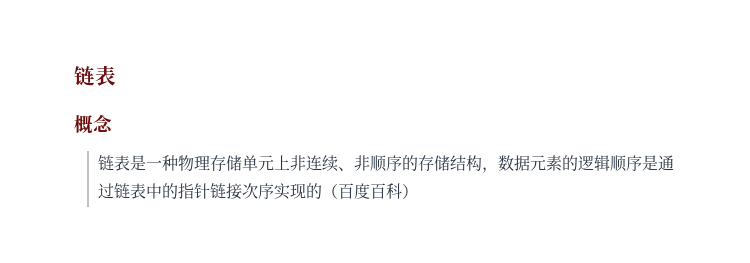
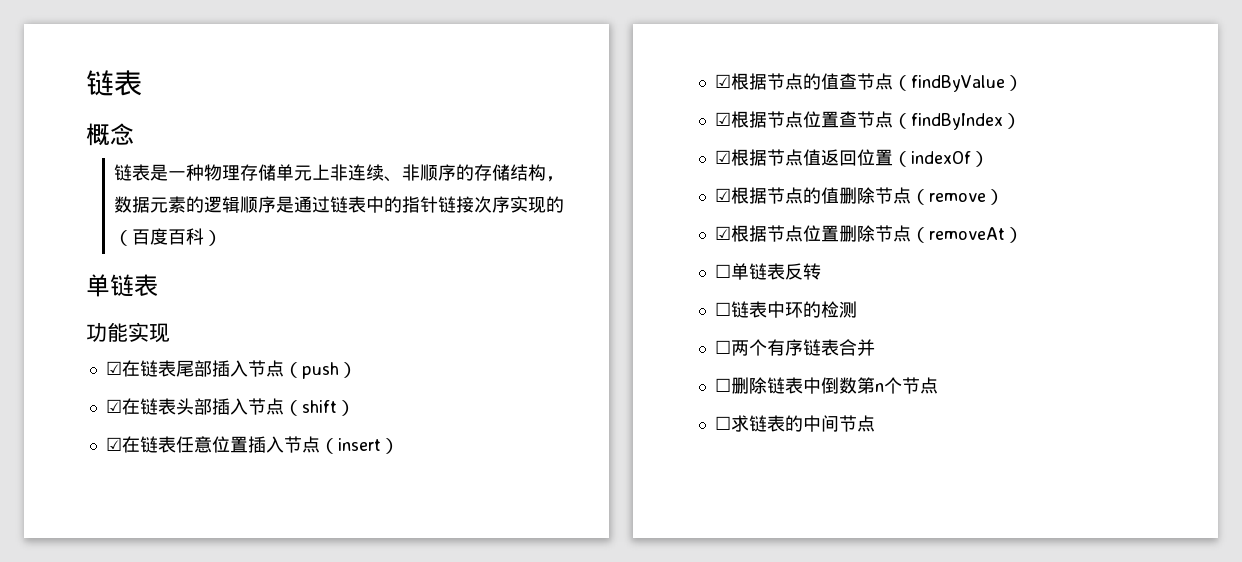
  链表是一种物理存储单元上非连续、非顺序的存储结构，数据元素的逻辑顺序是通过链表中的指针链接次序实现的（百度百科）
+ 单链表
+ 功能实现
+ ☑在链表尾部插入节点（push）
+ ☑在链表头部插入节点（shift）
+ ☑在链表任意位置插入节点（insert）
+ ☑根据节点的值查节点（findByValue）
+ ☑根据节点位置查节点（findByIndex）
+ ☑根据节点值返回位置（indexOf）
+ ☑根据节点的值删除节点（remove）
+ ☑根据节点位置删除节点（removeAt）
+ ☐单链表反转
+ ☐链表中环的检测
+ ☐两个有序链表合并
+ ☐删除链表中倒数第n个节点
+ ☐求链表的中间节点

